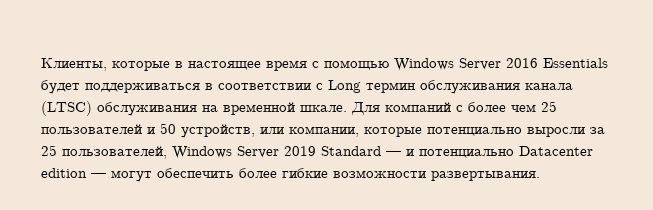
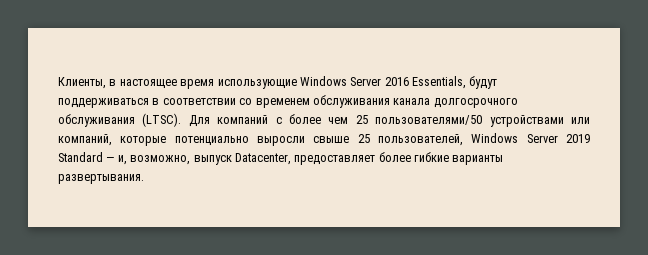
- Клиенты, которые в настоящее время с помощью Windows Server 2016 Essentials будет поддерживаться в соответствии с Long термин обслуживания канала (LTSC) обслуживания на временной шкале.
+ Клиенты, в настоящее время использующие Windows Server 2016 Essentials, будут поддерживаться в соответствии со временем обслуживания канала долгосрочного обслуживания (LTSC).
- Для компаний с более чем 25 пользователей и 50 устройств, или компании, которые потенциально выросли за 25 пользователей, Windows Server 2019 Standard — и потенциально Datacenter edition — могут обеспечить более гибкие возможности развертывания.
+ Для компаний с более чем 25 пользователями/50 устройствами или компаний, которые потенциально выросли свыше 25 пользователей, Windows Server 2019 Standard — и, возможно, выпуск Datacenter, предоставляет более гибкие варианты развертывания.

